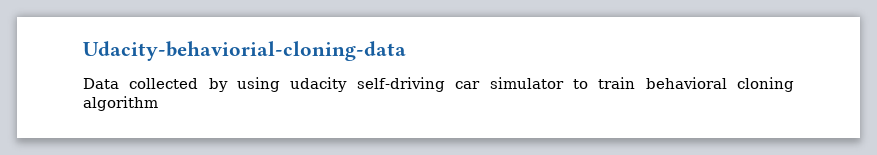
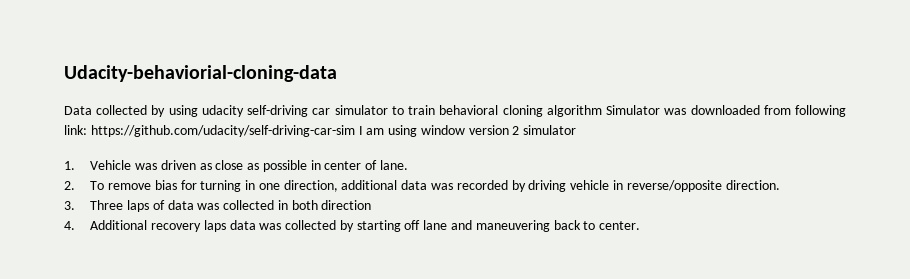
- Data collected by using udacity self-driving car simulator to train behavioral cloning algorithm
+ Data collected by using udacity self-driving car simulator to train behavioral cloning algorithm Simulator was downloaded from following link: https://github.com/udacity/self-driving-car-sim I am using window version 2 simulator
+ 1. Vehicle was driven as close as possible in center of lane.
+ 2. To remove bias for turning in one direction, additional data was recorded by driving vehicle in reverse/opposite direction.
+ 3. Three laps of data was collected in both direction
+ 4. Additional recovery laps data was collected by starting off lane and maneuvering back to center.

